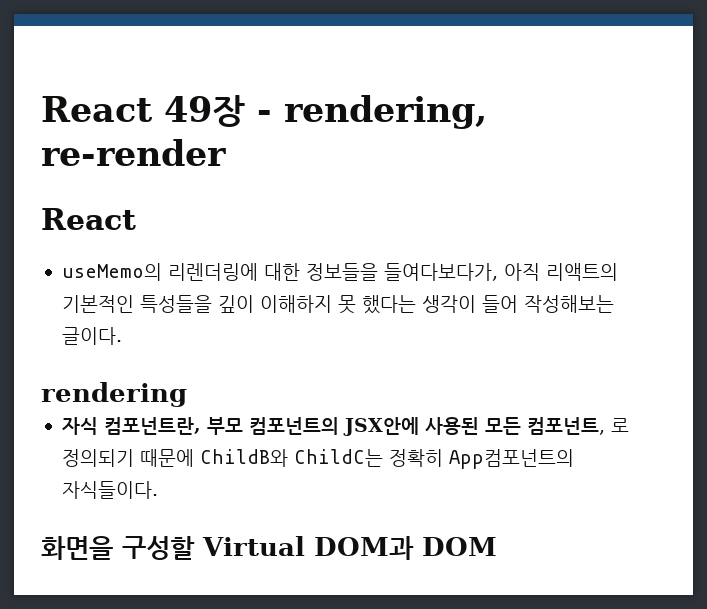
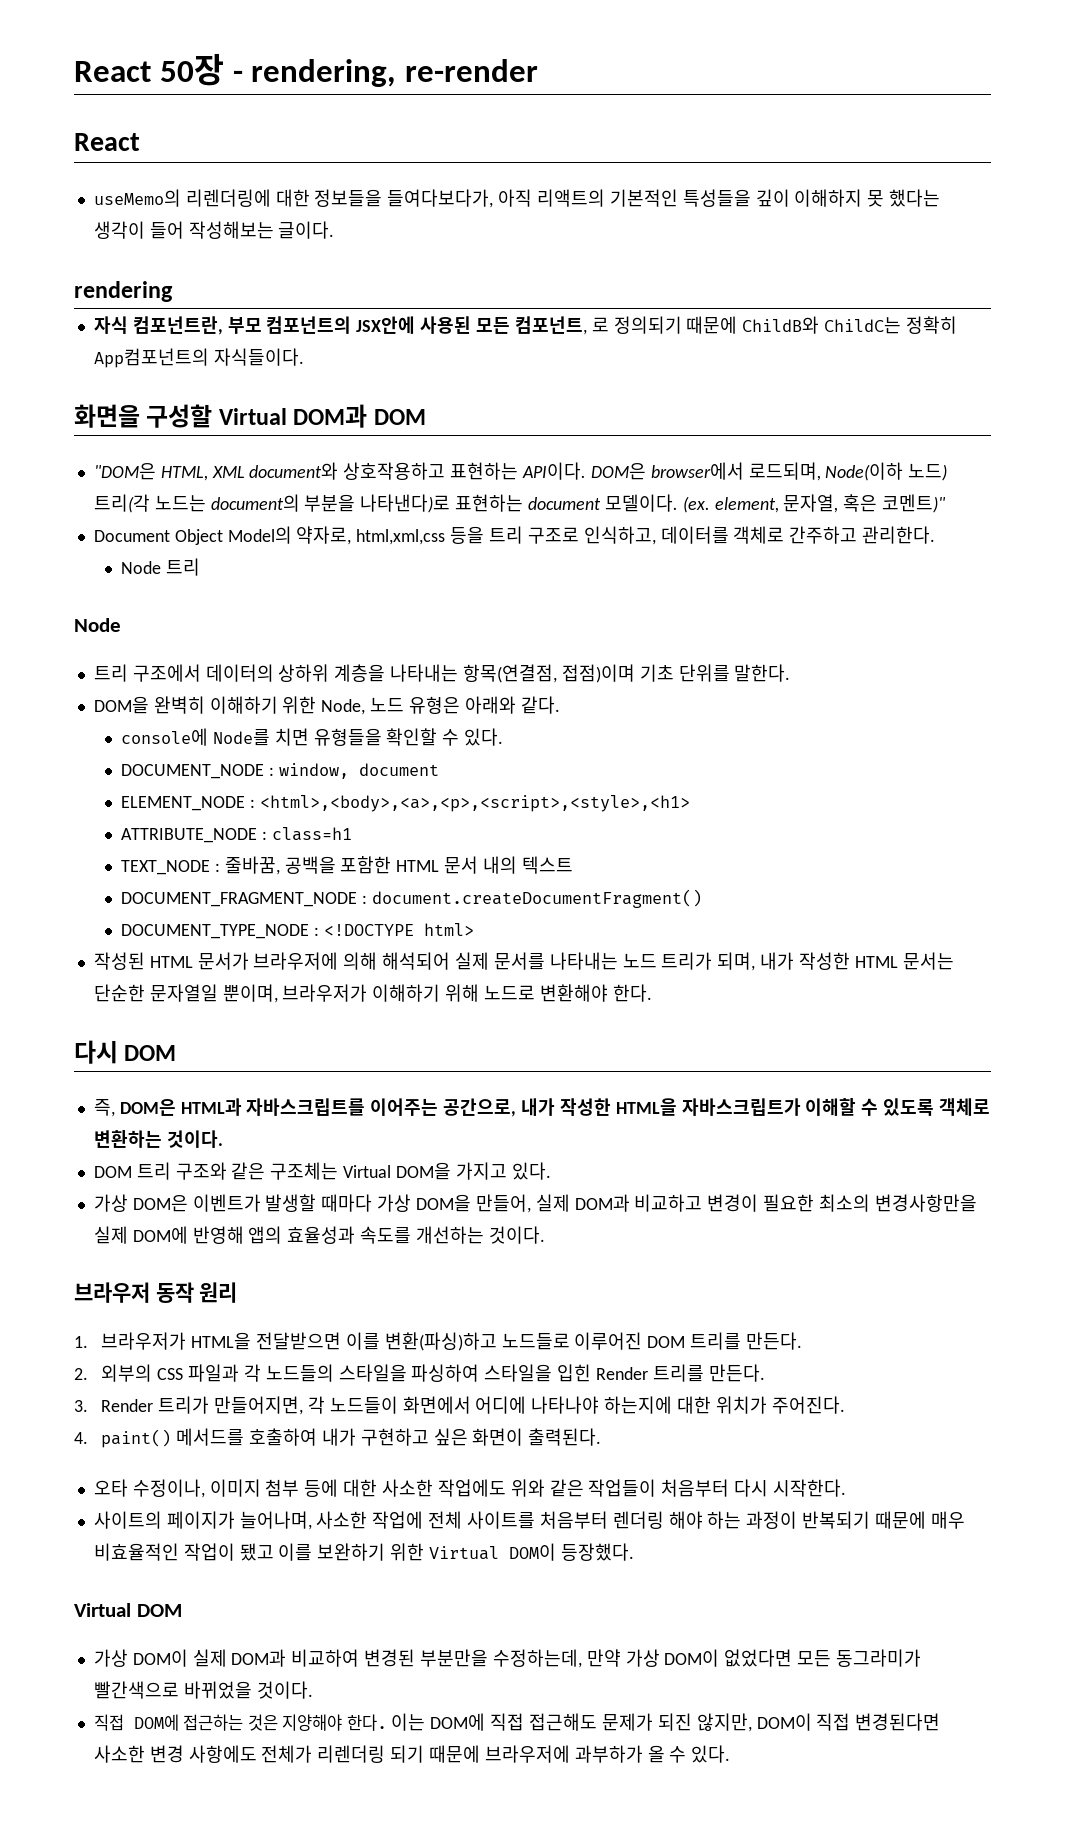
- React 49장 - rendering, re-render
+ React 50장 - rendering, re-render
+ "DOM은 HTML, XML document와 상호작용하고 표현하는 API이다. DOM은 browser에서 로드되며, Node(이하 노드) 트리(각 노드는 document의 부분을 나타낸다)로 표현하는 document 모델이다. (ex. element, 문자열, 혹은 코멘트)"
+ Document Object Model의 약자로, html,xml,css 등을 트리 구조로 인식하고, 데이터를 객체로 간주하고 관리한다.
+ Node 트리
+ Node
+ 트리 구조에서 데이터의 상하위 계층을 나타내는 항목(연결점, 접점)이며 기초 단위를 말한다.
+ DOM을 완벽히 이해하기 위한 Node, 노드 유형은 아래와 같다.
+ console에 Node를 치면 유형들을 확인할 수 있다.
+ DOCUMENT_NODE : window, document
+ ELEMENT_NODE : <html>,<body>,<a>,<p>,<script>,<style>,<h1>
+ ATTRIBUTE_NODE : class=h1
+ TEXT_NODE : 줄바꿈, 공백을 포함한 HTML 문서 내의 텍스트
+ DOCUMENT_FRAGMENT_NODE : document.createDocumentFragment()
+ DOCUMENT_TYPE_NODE : <!DOCTYPE html>
+ 작성된 HTML 문서가 브라우저에 의해 해석되어 실제 문서를 나타내는 노드 트리가 되며, 내가 작성한 HTML 문서는 단순한 문자열일 뿐이며, 브라우저가 이해하기 위해 노드로 변환해야 한다.
+ 다시 DOM
+ 즉, DOM은 HTML과 자바스크립트를 이어주는 공간으로, 내가 작성한 HTML을 자바스크립트가 이해할 수 있도록 객체로 변환하는 것이다.
+ DOM 트리 구조와 같은 구조체는 Virtual DOM을 가지고 있다.
+ 가상 DOM은 이벤트가 발생할 때마다 가상 DOM을 만들어, 실제 DOM과 비교하고 변경이 필요한 최소의 변경사항만을 실제 DOM에 반영해 앱의 효율성과 속도를 개선하는 것이다.
+ 브라우저 동작 원리
+ 1. 브라우저가 HTML을 전달받으면 이를 변환(파싱)하고 노드들로 이루어진 DOM 트리를 만든다.
+ 2. 외부의 CSS 파일과 각 노드들의 스타일을 파싱하여 스타일을 입힌 Render 트리를 만든다.
+ 3. Render 트리가 만들어지면, 각 노드들이 화면에서 어디에 나타나야 하는지에 대한 위치가 주어진다.
+ 4. paint() 메서드를 호출하여 내가 구현하고 싶은 화면이 출력된다.
+ 오타 수정이나, 이미지 첨부 등에 대한 사소한 작업에도 위와 같은 작업들이 처음부터 다시 시작한다.
+ 사이트의 페이지가 늘어나며, 사소한 작업에 전체 사이트를 처음부터 렌더링 해야 하는 과정이 반복되기 때문에 매우 비효율적인 작업이 됐고 이를 보완하기 위한 Virtual DOM이 등장했다.
+ Virtual DOM
+ 가상 DOM이 실제 DOM과 비교하여 변경된 부분만을 수정하는데, 만약 가상 DOM이 없었다면 모든 동그라미가 빨간색으로 바뀌었을 것이다.
+ 직접 DOM에 접근하는 것은 지양해야 한다. 이는 DOM에 직접 접근해도 문제가 되진 않지만, DOM이 직접 변경된다면 사소한 변경 사항에도 전체가 리렌더링 되기 때문에 브라우저에 과부하가 올 수 있다.

